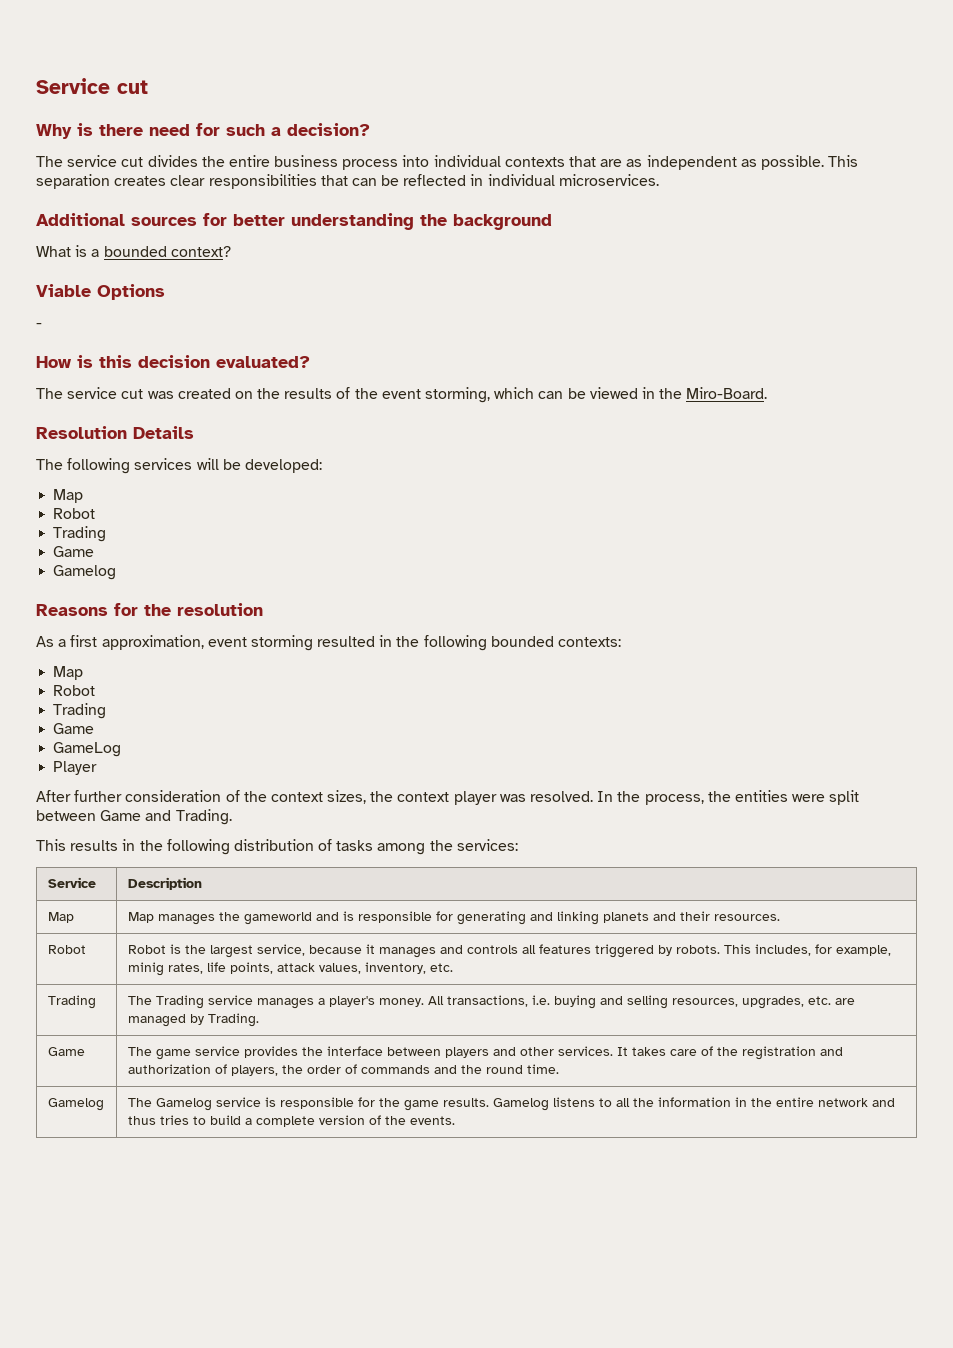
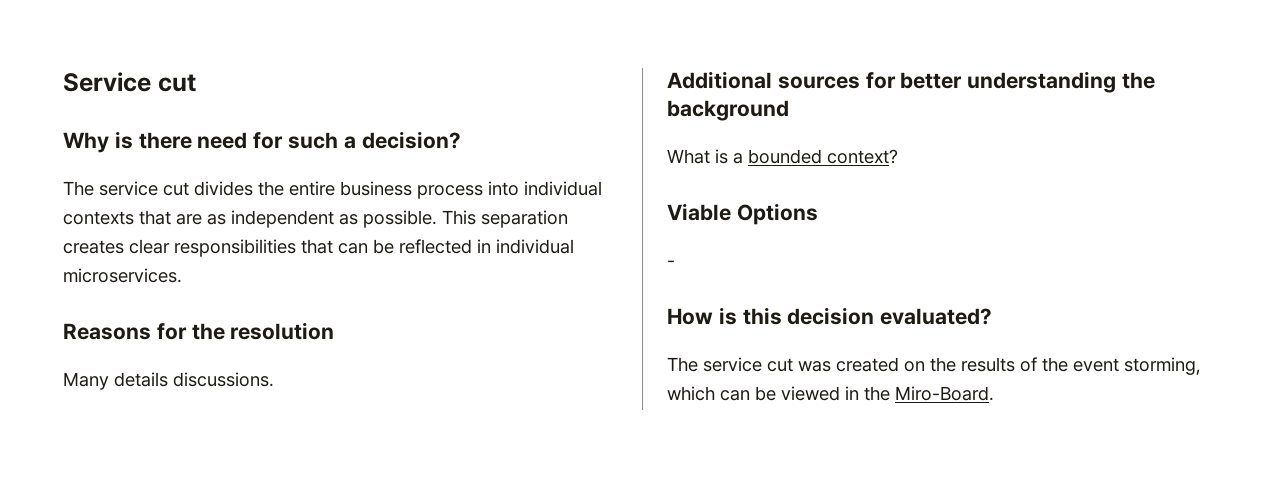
+ Reasons for the resolution
+ Many details discussions.
- Resolution Details
- The following services will be developed:
- Map
- Robot
- Trading
- Game
- Gamelog
- Reasons for the resolution
- As a first approximation, event storming resulted in the following bounded contexts:
- Map
- Robot
- Trading
- Game
- GameLog
- Player
- After further consideration of the context sizes, the context player was resolved. In the process, the entities were split between Game and Trading.
- This results in the following distribution of tasks among the services:
- Service | Description
- Map | Map manages the gameworld and is responsible for generating and linking planets and their resources.
- Robot | Robot is the largest service, because it manages and controls all features triggered by robots. This includes, for example, minig rates, life points, attack values, inventory, etc.
- Trading | The Trading service manages a player's money. All transactions, i.e. buying and selling resources, upgrades, etc. are managed by Trading.
- Game | The game service provides the interface between players and other services. It takes care of the registration and authorization of players, the order of commands and the round time.
- Gamelog | The Gamelog service is responsible for the game results. Gamelog listens to all the information in the entire network and thus tries to build a complete version of the events.

